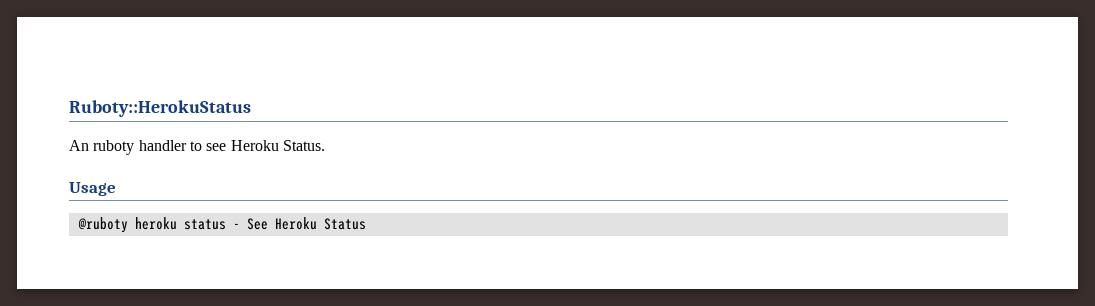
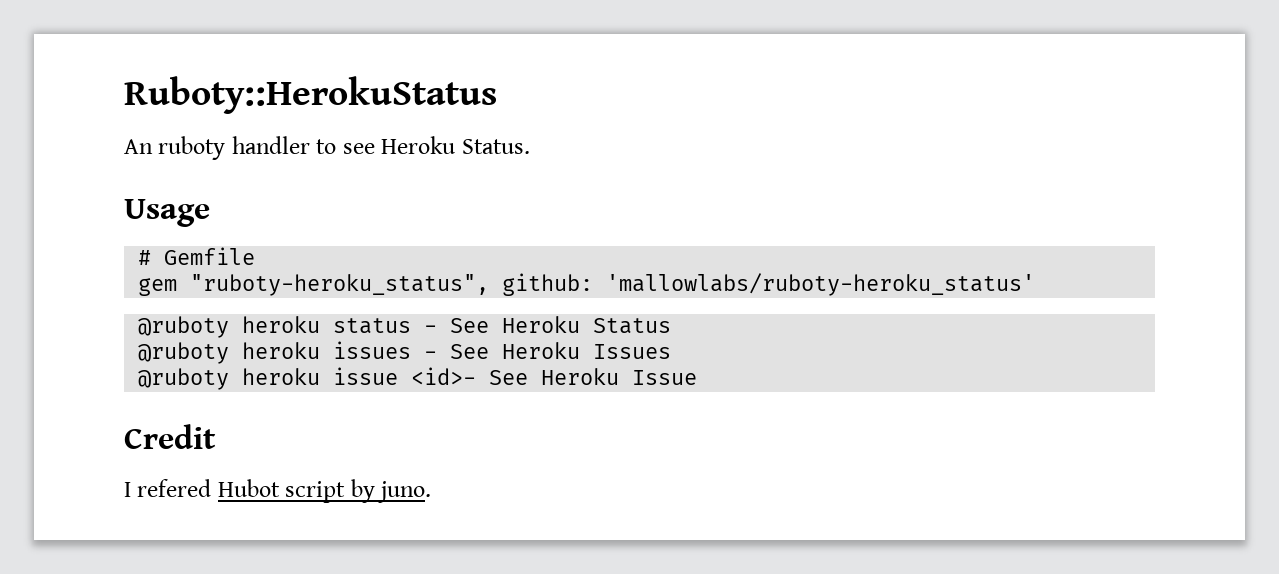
+ # Gemfile
+ gem "ruboty-heroku_status", github: 'mallowlabs/ruboty-heroku_status'
+ @ruboty heroku issues - See Heroku Issues
+ @ruboty heroku issue <id>- See Heroku Issue
+ Credit
+ I refered Hubot script by juno.

